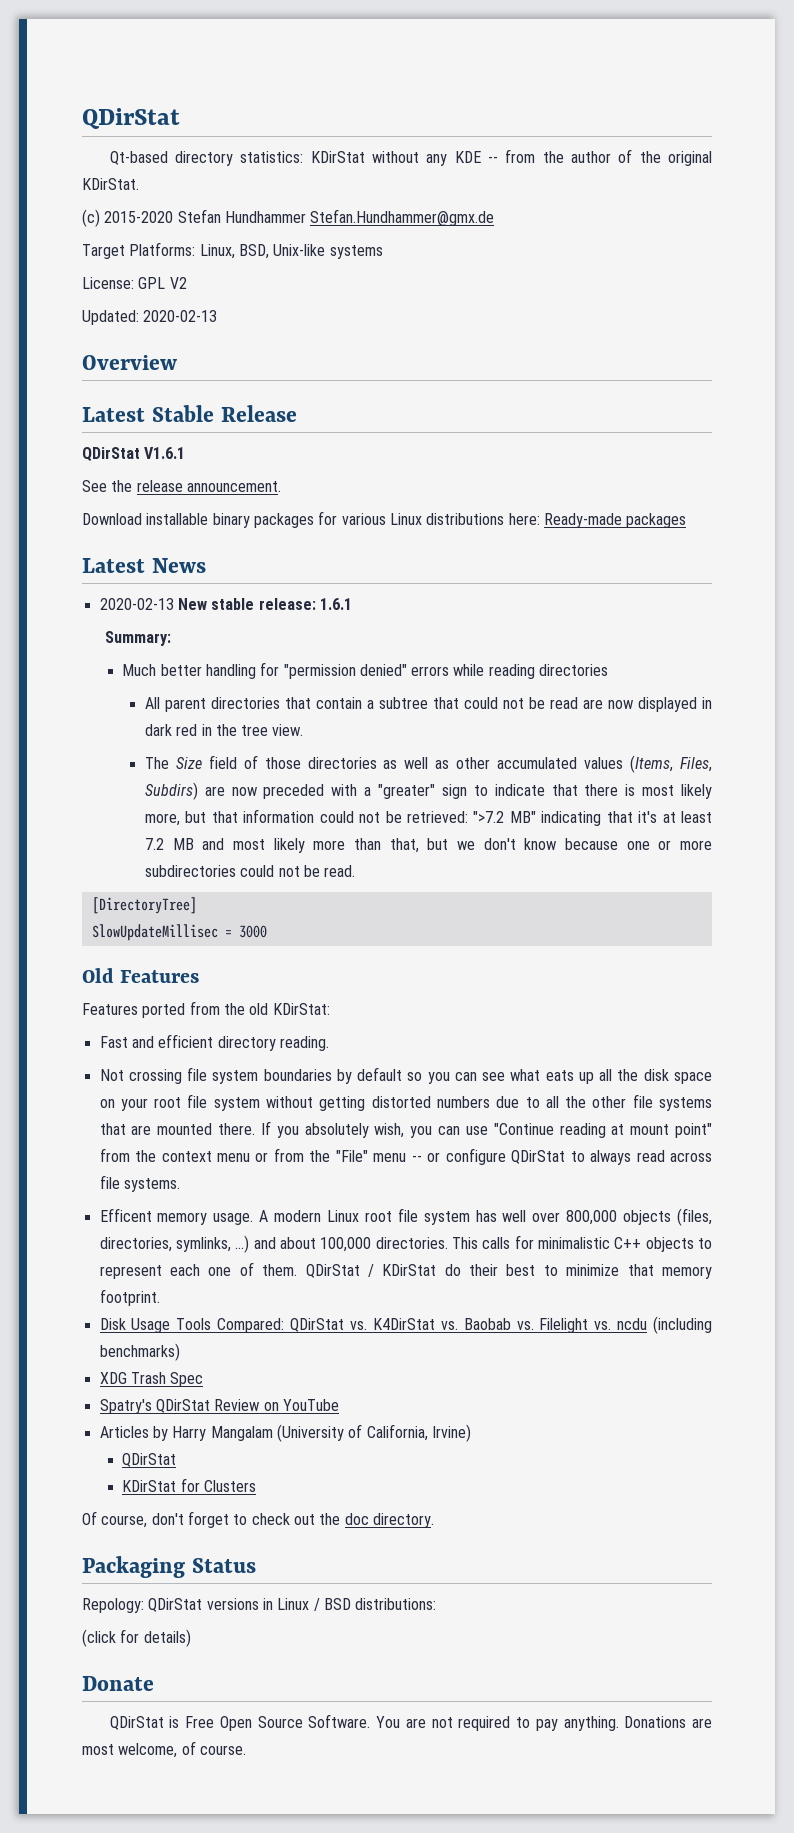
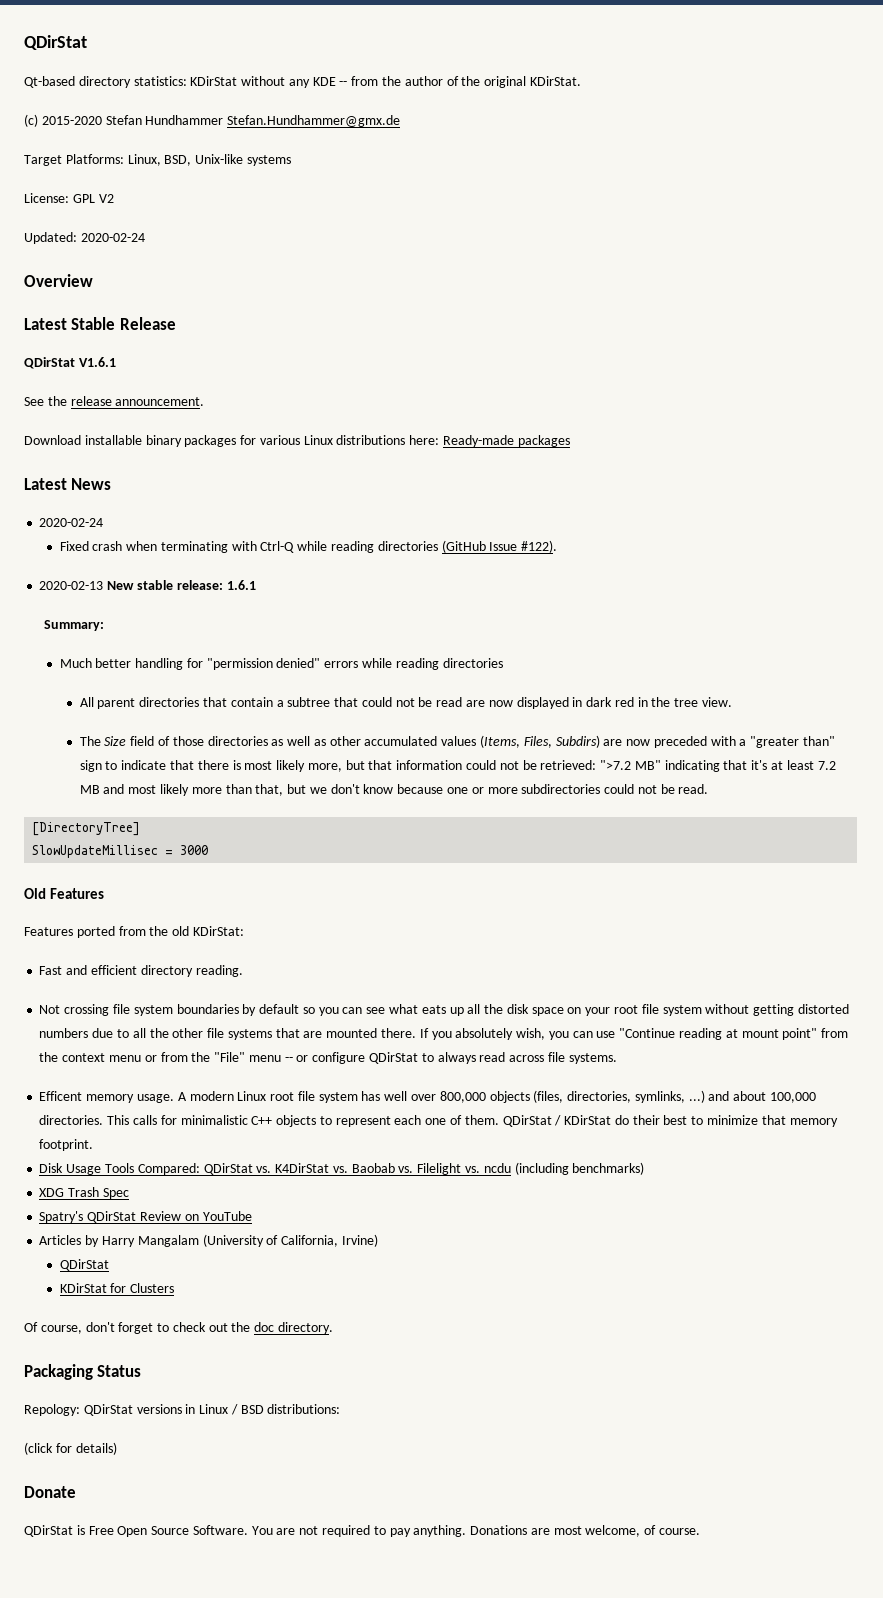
- Updated: 2020-02-13
+ Updated: 2020-02-24
  Latest News
+ 2020-02-24
+ Fixed crash when terminating with Ctrl-Q while reading directories (GitHub Issue #122).
- The Size field of those directories as well as other accumulated values (Items, Files, Subdirs) are now preceded with a "greater" sign to indicate that there is most likely more, but that information could not be retrieved:
+ The Size field of those directories as well as other accumulated values (Items, Files, Subdirs) are now preceded with a "greater than" sign to indicate that there is most likely more, but that information could not be retrieved:

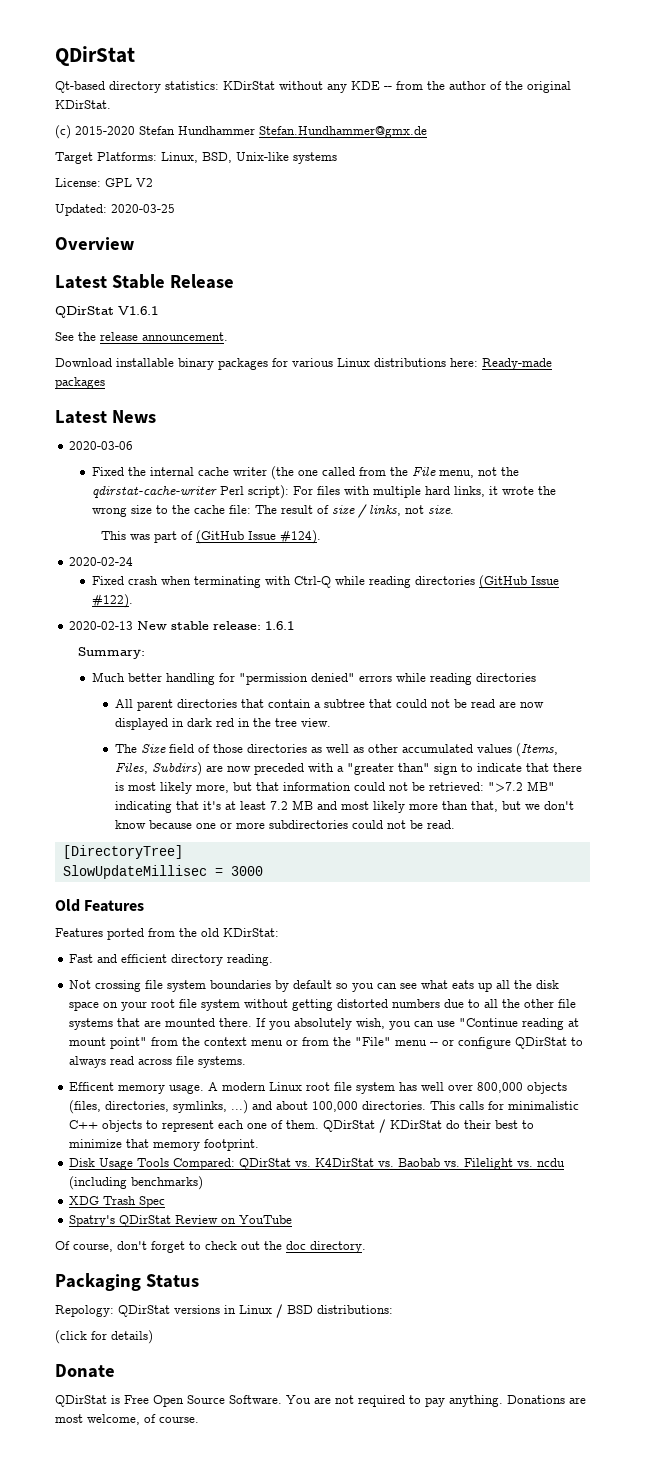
- Updated: 2020-02-24
+ Updated: 2020-03-25
+ 2020-03-06
+ Fixed the internal cache writer (the one called from the File menu, not the qdirstat-cache-writer Perl script): For files with multiple hard links, it wrote the wrong size to the cache file: The result of size / links, not size.
+ This was part of (GitHub Issue #124).
- Articles by Harry Mangalam (University of California, Irvine)
- QDirStat
- KDirStat for Clusters

